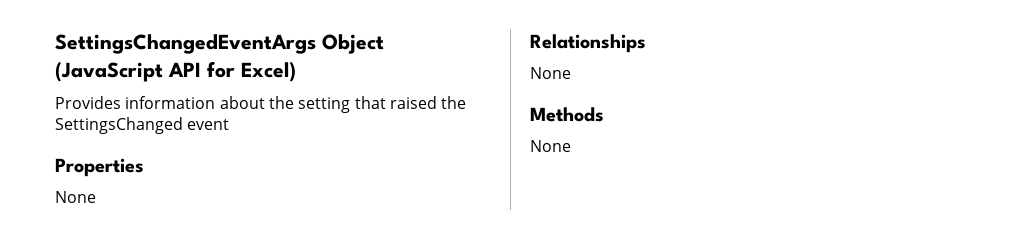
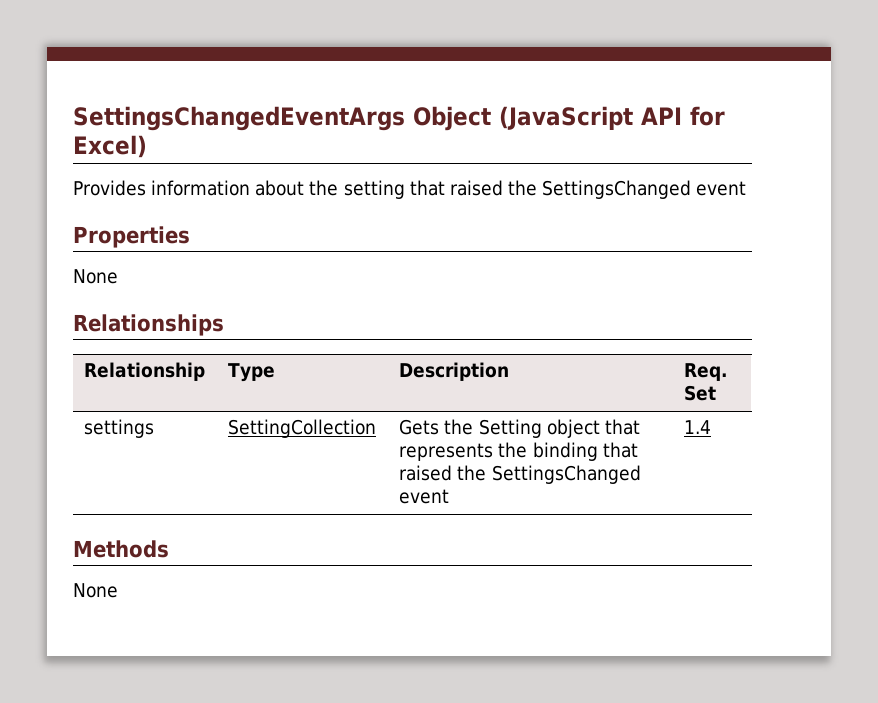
  Relationships
- None
+ Relationship | Type | Description | Req. Set
+ settings | SettingCollection | Gets the Setting object that represents the binding that raised the SettingsChanged event | 1.4

